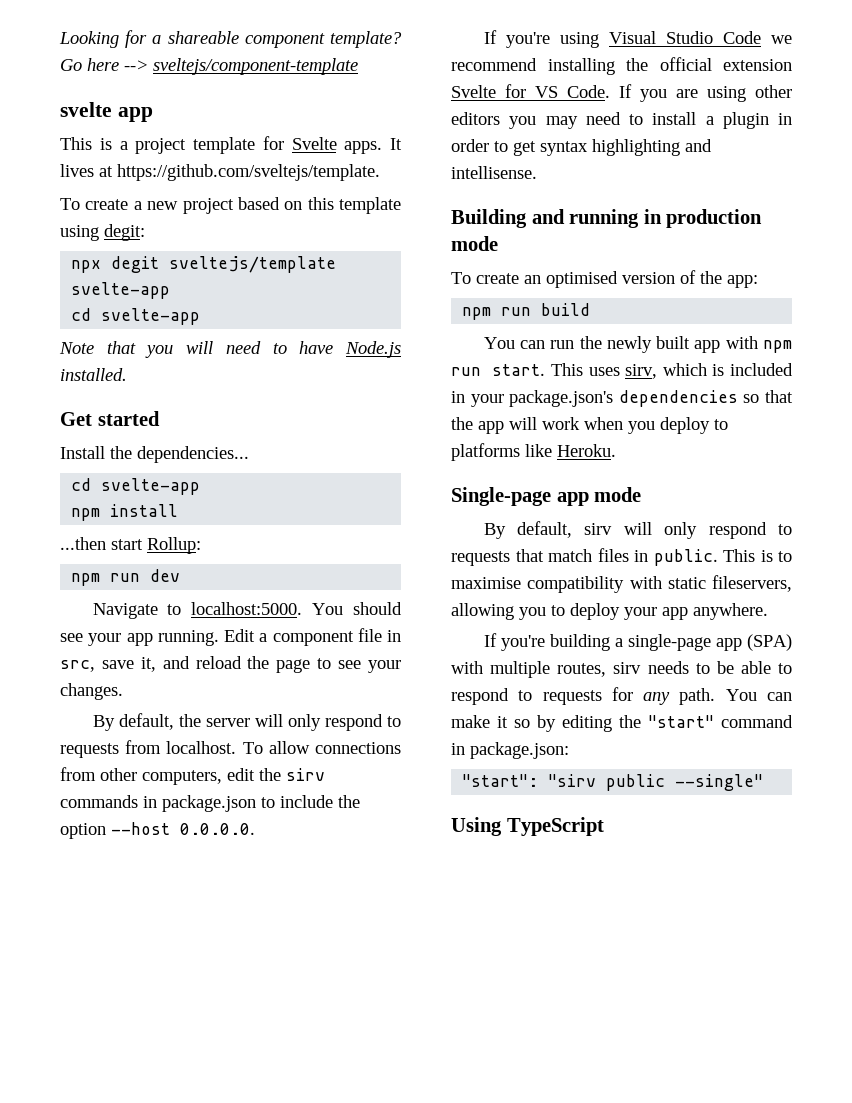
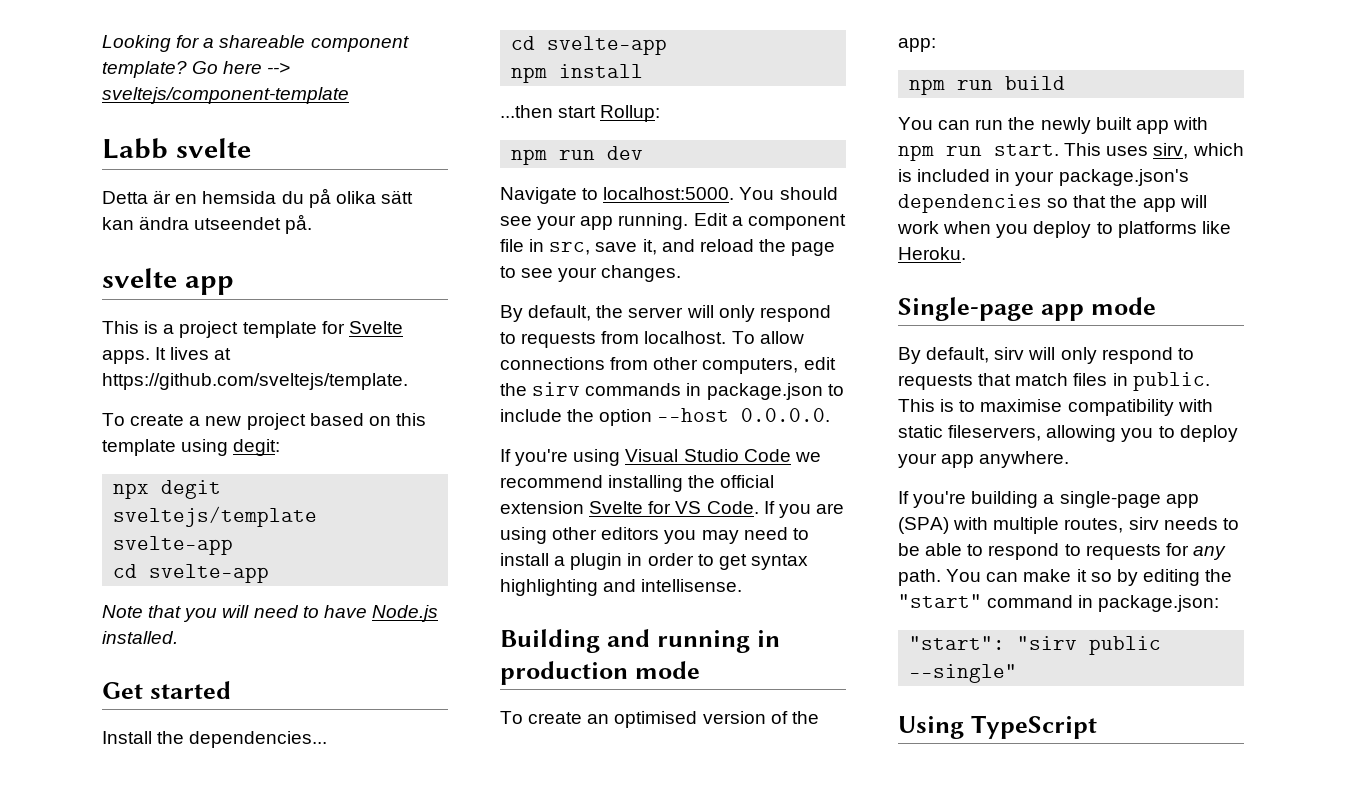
+ Labb svelte
+ Detta är en hemsida du på olika sätt kan ändra utseendet på.

